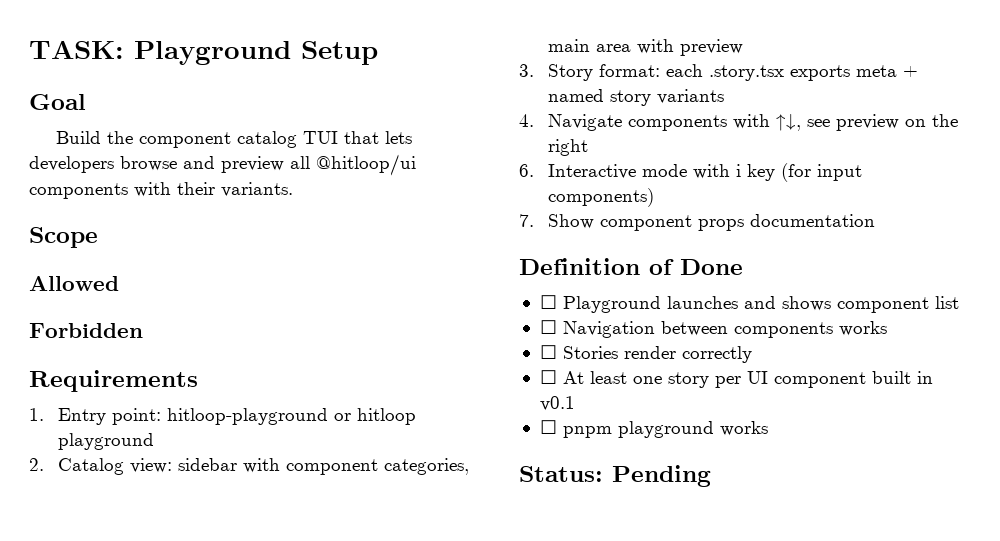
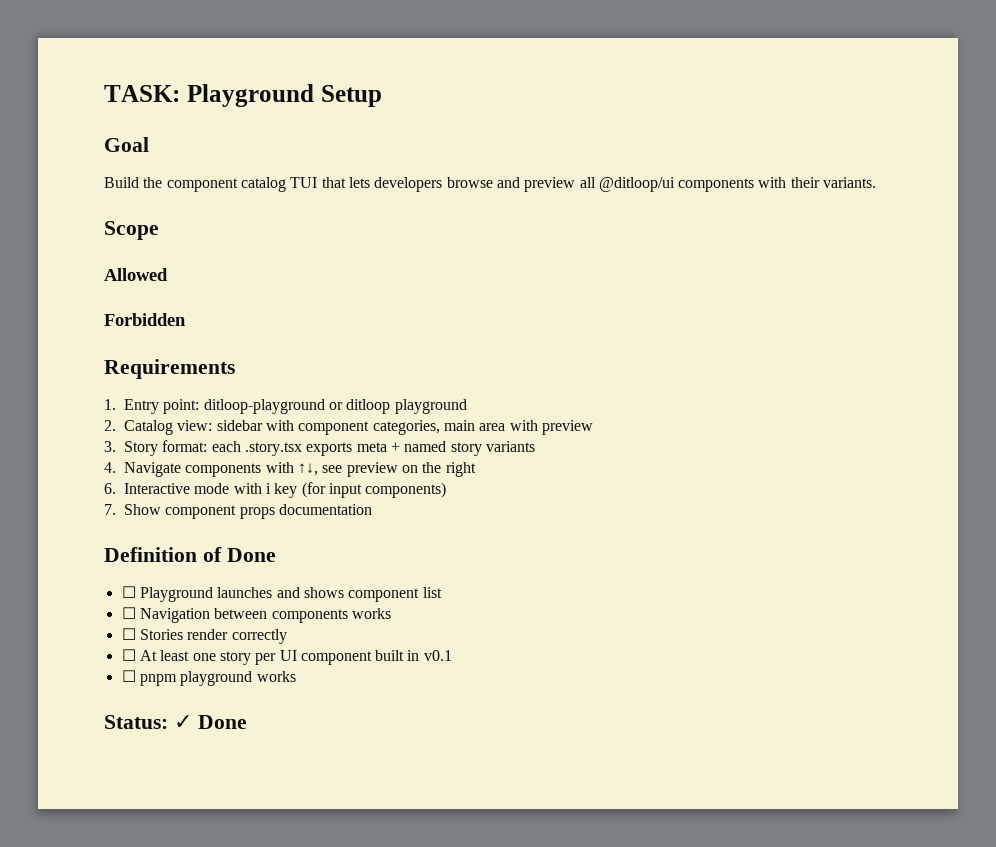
- Build the component catalog TUI that lets developers browse and preview all @hitloop/ui components with their variants.
+ Build the component catalog TUI that lets developers browse and preview all @ditloop/ui components with their variants.
- 1. Entry point: hitloop-playground or hitloop playground
+ 1. Entry point: ditloop-playground or ditloop playground
- Status: Pending
+ Status: ✓ Done

